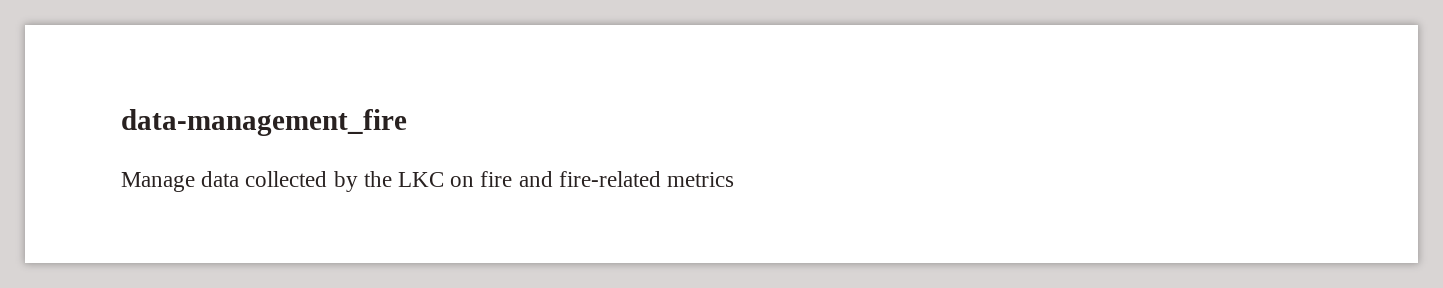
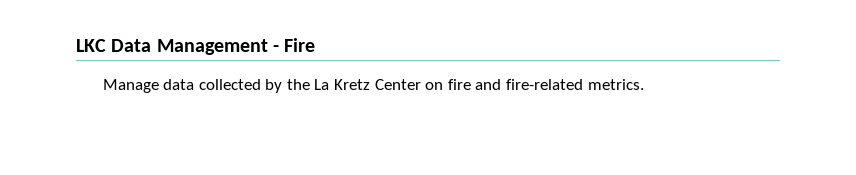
- data-management_fire
+ LKC Data Management - Fire
- Manage data collected by the LKC on fire and fire-related metrics
+ Manage data collected by the La Kretz Center on fire and fire-related metrics.

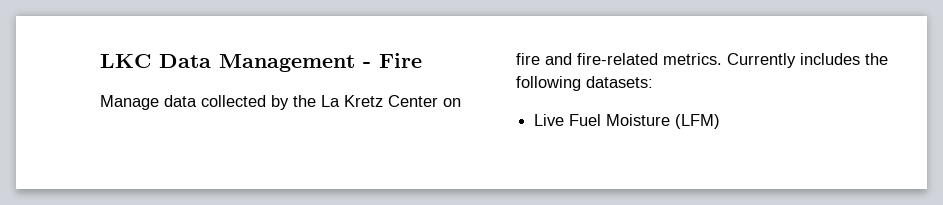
+ Currently includes the following datasets:
+ Live Fuel Moisture (LFM)

